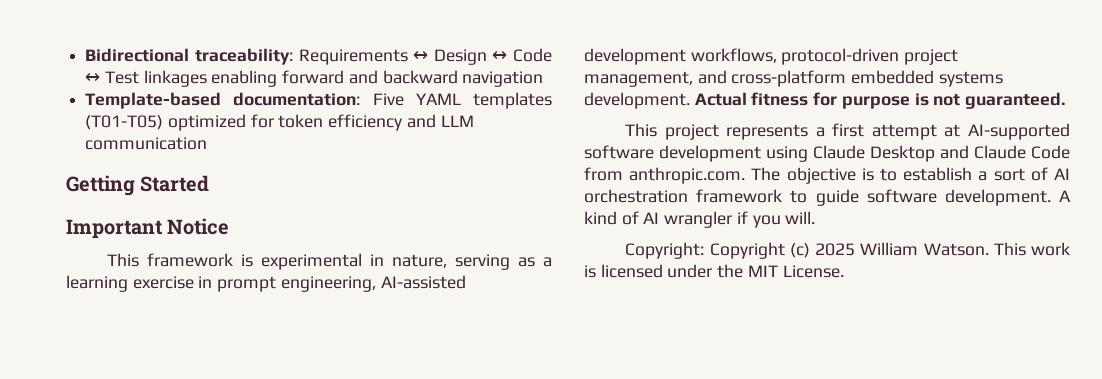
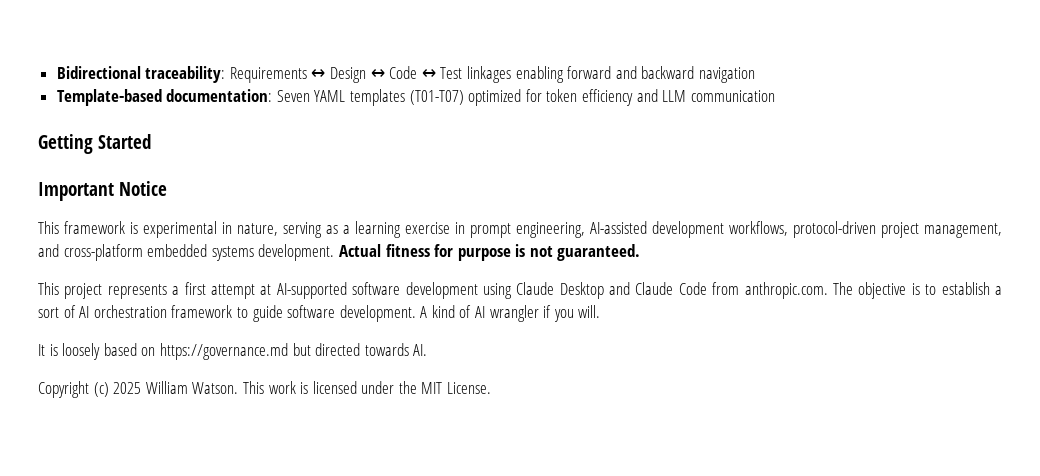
- Template-based documentation: Five YAML templates (T01-T05) optimized for token efficiency and LLM communication
+ Template-based documentation: Seven YAML templates (T01-T07) optimized for token efficiency and LLM communication
- Copyright: Copyright (c) 2025 William Watson.
+ It is loosely based on https://governance.md but directed towards AI.
+ Copyright (c) 2025 William Watson.

